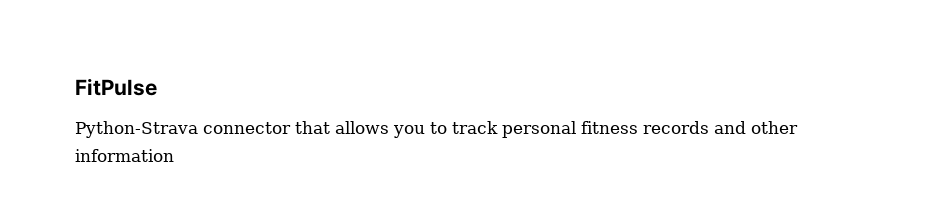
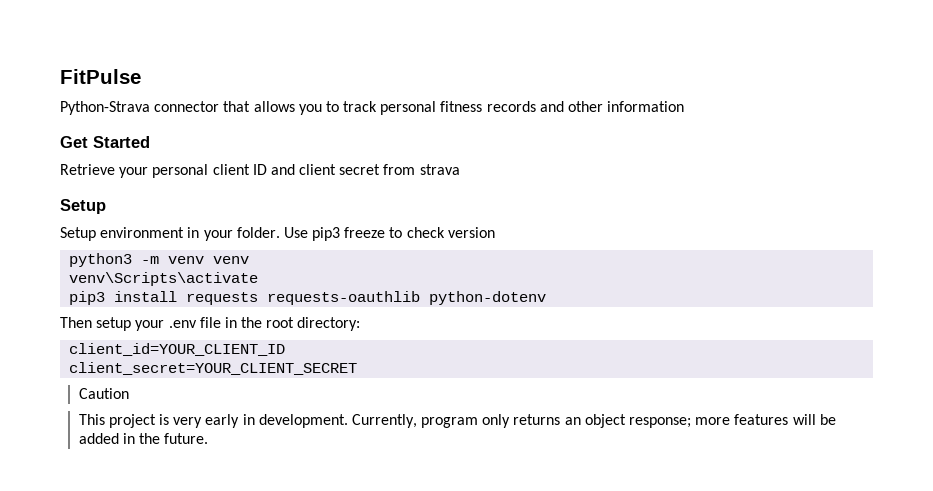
+ Get Started
+ Retrieve your personal client ID and client secret from strava
+ Setup
+ Setup environment in your folder. Use pip3 freeze to check version
+ python3 -m venv venv
+ venv\Scripts\activate
+ pip3 install requests requests-oauthlib python-dotenv
+ Then setup your .env file in the root directory:
+ client_id=YOUR_CLIENT_ID
+ client_secret=YOUR_CLIENT_SECRET
+ Caution
+ This project is very early in development. Currently, program only returns an object response; more features will be added in the future.

